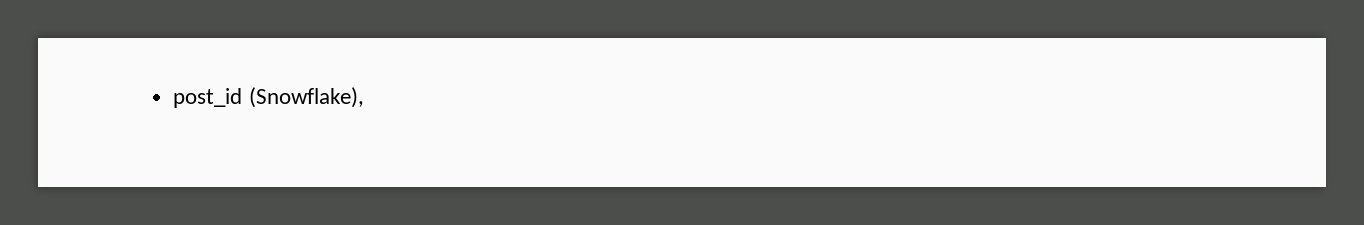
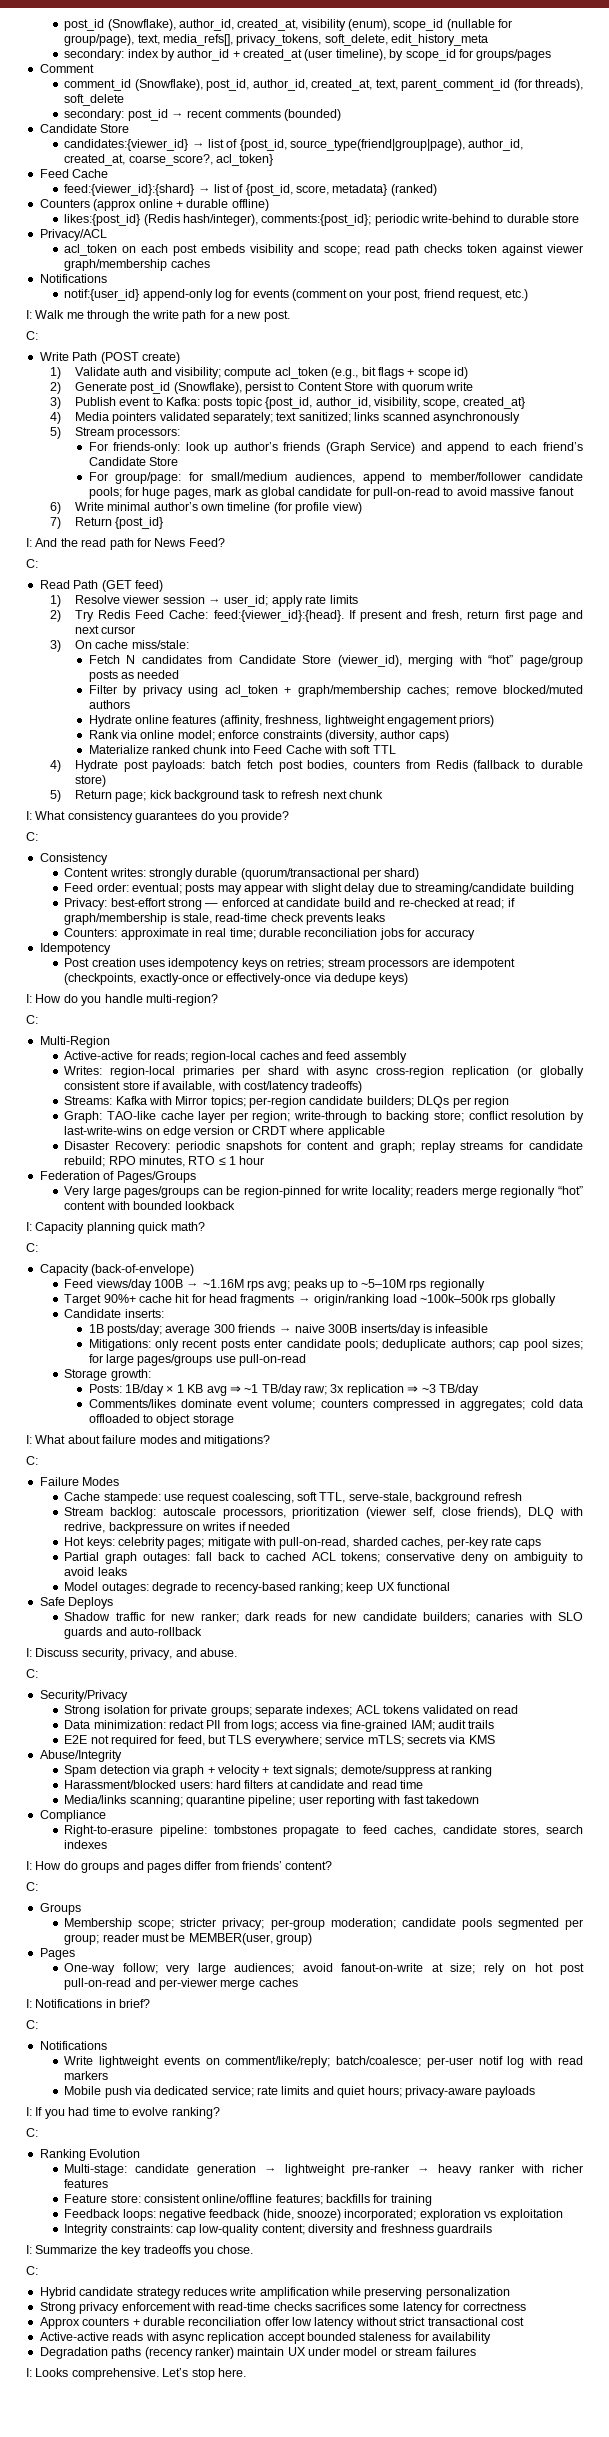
- post_id (Snowflake),
+ post_id (Snowflake), author_id, created_at, visibility (enum), scope_id (nullable for group/page), text, media_refs[], privacy_tokens, soft_delete, edit_history_meta
+ secondary: index by author_id + created_at (user timeline), by scope_id for groups/pages
+ Comment
+ comment_id (Snowflake), post_id, author_id, created_at, text, parent_comment_id (for threads), soft_delete
+ secondary: post_id → recent comments (bounded)
+ Candidate Store
+ candidates:{viewer_id} → list of {post_id, source_type(friend|group|page), author_id, created_at, coarse_score?, acl_token}
+ Feed Cache
+ feed:{viewer_id}:{shard} → list of {post_id, score, metadata} (ranked)
+ Counters (approx online + durable offline)
+ likes:{post_id} (Redis hash/integer), comments:{post_id}; periodic write-behind to durable store
+ Privacy/ACL
+ acl_token on each post embeds visibility and scope; read path checks token against viewer graph/membership caches
+ Notifications
+ notif:{user_id} append-only log for events (comment on your post, friend request, etc.)
+ I: Walk me through the write path for a new post.
+ C:
+ Write Path (POST create)
+ 1) Validate auth and visibility; compute acl_token (e.g., bit flags + scope id)
+ 2) Generate post_id (Snowflake), persist to Content Store with quorum write
+ 3) Publish event to Kafka: posts topic {post_id, author_id, visibility, scope, created_at}
+ 4) Media pointers validated separately; text sanitized; links scanned asynchronously
+ 5) Stream processors:
+ For friends-only: look up author’s friends (Graph Service) and append to each friend’s Candidate Store
+ For group/page: for small/medium audiences, append to member/follower candidate pools; for huge pages, mark as global candidate for pull-on-read to avoid massive fanout
+ 6) Write minimal author’s own timeline (for profile view)
+ 7) Return {post_id}
+ I: And the read path for News Feed?
+ C:
+ Read Path (GET feed)
+ 1) Resolve viewer session → user_id; apply rate limits
+ 2) Try Redis Feed Cache: feed:{viewer_id}:{head}. If present and fresh, return first page and next cursor
+ 3) On cache miss/stale:
+ Fetch N candidates from Candidate Store (viewer_id), merging with “hot” page/group posts as needed
+ Filter by privacy using acl_token + graph/membership caches; remove blocked/muted authors
+ Hydrate online features (affinity, freshness, lightweight engagement priors)
+ Rank via online model; enforce constraints (diversity, author caps)
+ Materialize ranked chunk into Feed Cache with soft TTL
+ 4) Hydrate post payloads: batch fetch post bodies, counters from Redis (fallback to durable store)
+ 5) Return page; kick background task to refresh next chunk
+ I: What consistency guarantees do you provide?
+ C:
+ Consistency
+ Content writes: strongly durable (quorum/transactional per shard)
+ Feed order: eventual; posts may appear with slight delay due to streaming/candidate building
+ Privacy: best-effort strong — enforced at candidate build and re-checked at read; if graph/membership is stale, read-time check prevents leaks
+ Counters: approximate in real time; durable reconciliation jobs for accuracy
+ Idempotency
+ Post creation uses idempotency keys on retries; stream processors are idempotent (checkpoints, exactly-once or effectively-once via dedupe keys)
+ I: How do you handle multi-region?
+ C:
+ Multi-Region
+ Active-active for reads; region-local caches and feed assembly
+ Writes: region-local primaries per shard with async cross-region replication (or globally consistent store if available, with cost/latency tradeoffs)
+ Streams: Kafka with Mirror topics; per-region candidate builders; DLQs per region
+ Graph: TAO-like cache layer per region; write-through to backing store; conflict resolution by last-write-wins on edge version or CRDT where applicable
+ Disaster Recovery: periodic snapshots for content and graph; replay streams for candidate rebuild; RPO minutes, RTO ≤ 1 hour
+ Federation of Pages/Groups
+ Very large pages/groups can be region-pinned for write locality; readers merge regionally “hot” content with bounded lookback
+ I: Capacity planning quick math?
+ C:
+ Capacity (back-of-envelope)
+ Feed views/day 100B → ~1.16M rps avg; peaks up to ~5–10M rps regionally
+ Target 90%+ cache hit for head fragments → origin/ranking load ~100k–500k rps globally
+ Candidate inserts:
+ 1B posts/day; average 300 friends → naive 300B inserts/day is infeasible
+ Mitigations: only recent posts enter candidate pools; deduplicate authors; cap pool sizes; for large pages/groups use pull-on-read
+ Storage growth:
+ Posts: 1B/day × 1 KB avg ⇒ ~1 TB/day raw; 3x replication ⇒ ~3 TB/day
+ Comments/likes dominate event volume; counters compressed in aggregates; cold data offloaded to object storage
+ I: What about failure modes and mitigations?
+ C:
+ Failure Modes
+ Cache stampede: use request coalescing, soft TTL, serve-stale, background refresh
+ Stream backlog: autoscale processors, prioritization (viewer self, close friends), DLQ with redrive, backpressure on writes if needed
+ Hot keys: celebrity pages; mitigate with pull-on-read, sharded caches, per-key rate caps
+ Partial graph outages: fall back to cached ACL tokens; conservative deny on ambiguity to avoid leaks
+ Model outages: degrade to recency-based ranking; keep UX functional
+ Safe Deploys
+ Shadow traffic for new ranker; dark reads for new candidate builders; canaries with SLO guards and auto-rollback
+ I: Discuss security, privacy, and abuse.
+ C:
+ Security/Privacy
+ Strong isolation for private groups; separate indexes; ACL tokens validated on read
+ Data minimization: redact PII from logs; access via fine-grained IAM; audit trails
+ E2E not required for feed, but TLS everywhere; service mTLS; secrets via KMS
+ Abuse/Integrity
+ Spam detection via graph + velocity + text signals; demote/suppress at ranking
+ Harassment/blocked users: hard filters at candidate and read time
+ Media/links scanning; quarantine pipeline; user reporting with fast takedown
+ Compliance
+ Right-to-erasure pipeline: tombstones propagate to feed caches, candidate stores, search indexes
+ I: How do groups and pages differ from friends’ content?
+ C:
+ Groups
+ Membership scope; stricter privacy; per-group moderation; candidate pools segmented per group; reader must be MEMBER(user, group)
+ Pages
+ One-way follow; very large audiences; avoid fanout-on-write at size; rely on hot post pull-on-read and per-viewer merge caches
+ I: Notifications in brief?
+ C:
+ Notifications
+ Write lightweight events on comment/like/reply; batch/coalesce; per-user notif log with read markers
+ Mobile push via dedicated service; rate limits and quiet hours; privacy-aware payloads
+ I: If you had time to evolve ranking?
+ C:
+ Ranking Evolution
+ Multi-stage: candidate generation → lightweight pre-ranker → heavy ranker with richer features
+ Feature store: consistent online/offline features; backfills for training
+ Feedback loops: negative feedback (hide, snooze) incorporated; exploration vs exploitation
+ Integrity constraints: cap low-quality content; diversity and freshness guardrails
+ I: Summarize the key tradeoffs you chose.
+ C:
+ Hybrid candidate strategy reduces write amplification while preserving personalization
+ Strong privacy enforcement with read-time checks sacrifices some latency for correctness
+ Approx counters + durable reconciliation offer low latency without strict transactional cost
+ Active-active reads with async replication accept bounded staleness for availability
+ Degradation paths (recency ranker) maintain UX under model or stream failures
+ I: Looks comprehensive. Let’s stop here.

